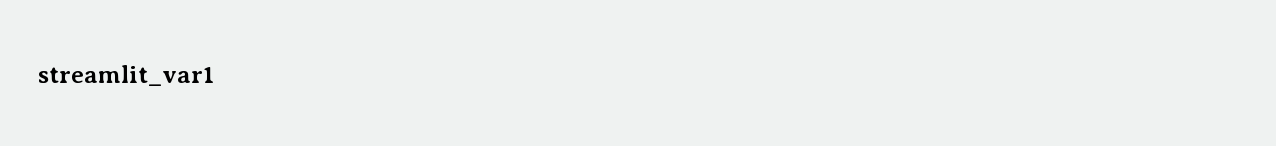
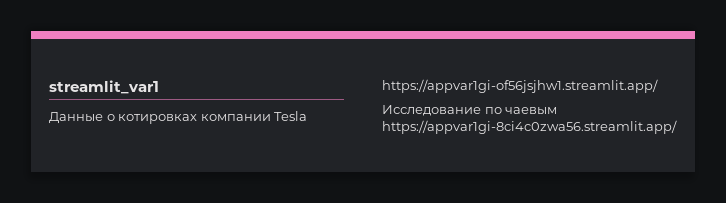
+ Данные о котировках компании Tesla https://appvar1gi-of56jsjhw1.streamlit.app/
+ Исследование по чаевым https://appvar1gi-8ci4c0zwa56.streamlit.app/

